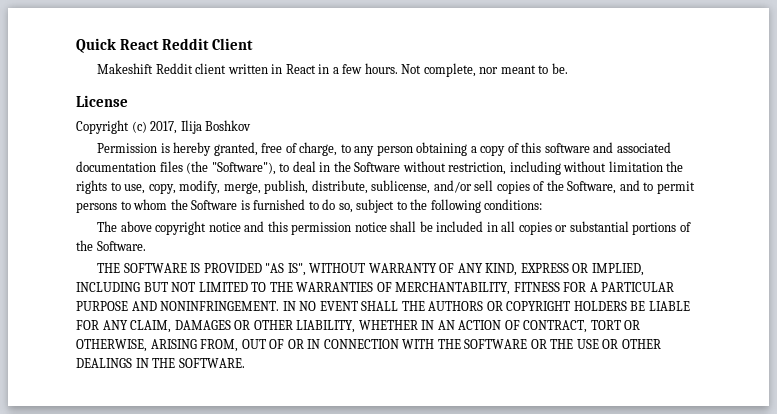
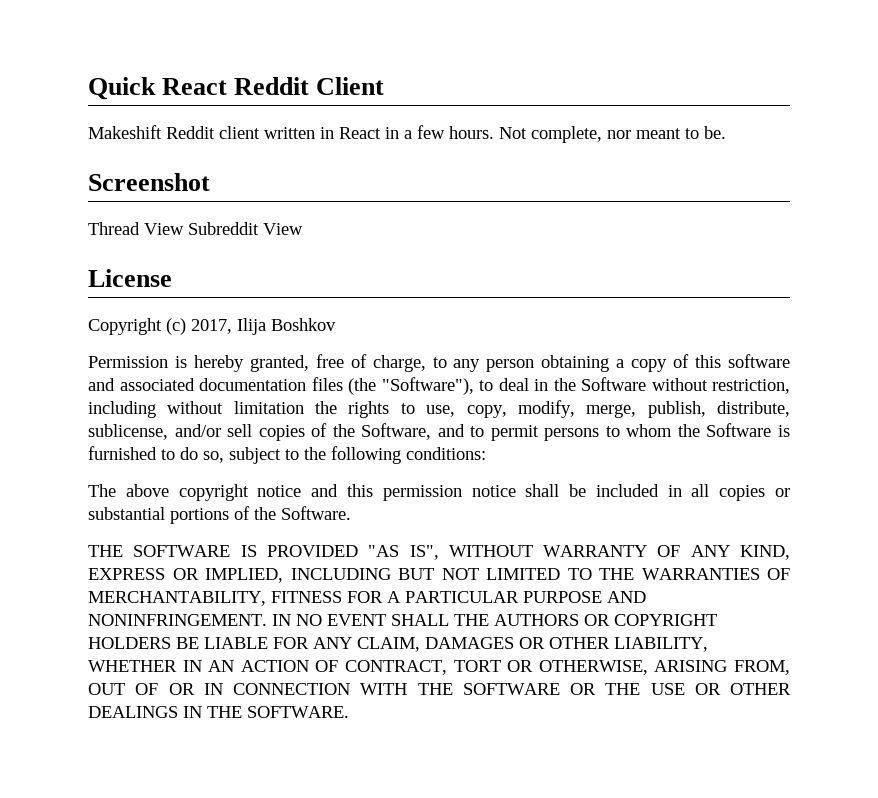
+ Screenshot
+ Thread View Subreddit View

